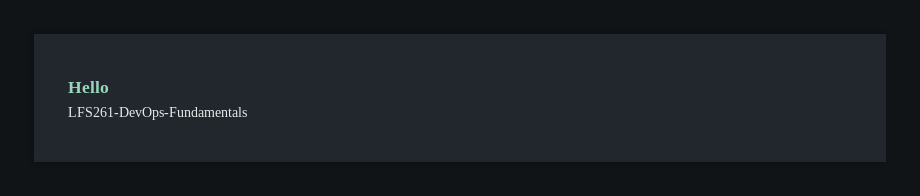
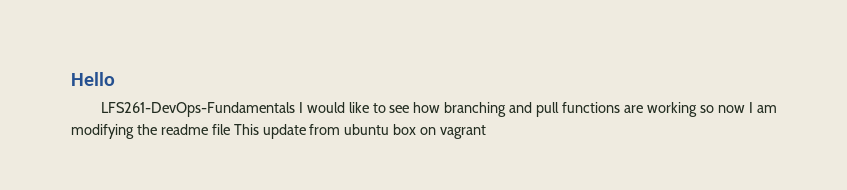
- LFS261-DevOps-Fundamentals
+ LFS261-DevOps-Fundamentals I would like to see how branching and pull functions are working so now I am modifying the readme file This update from ubuntu box on vagrant

